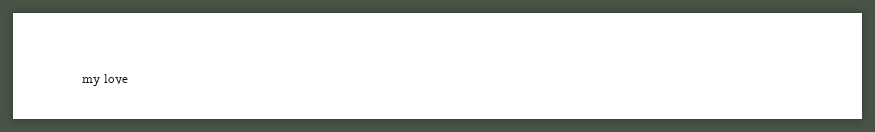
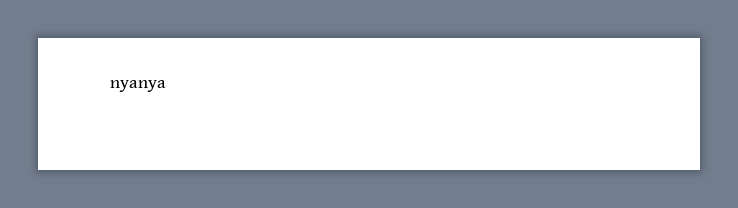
- my love
+ nyanya

